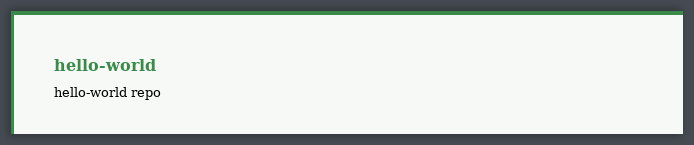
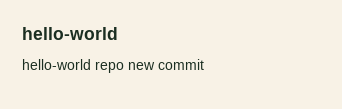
- hello-world repo
+ hello-world repo new commit

